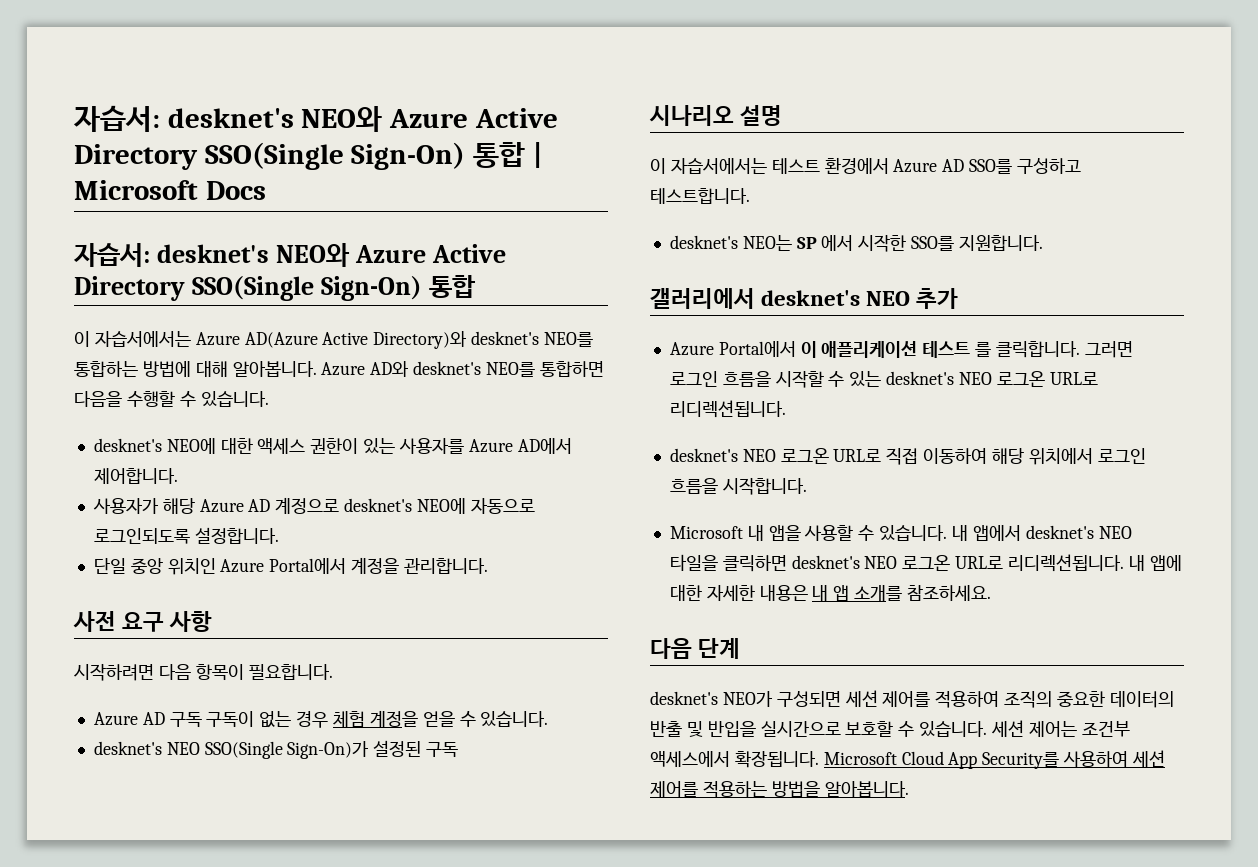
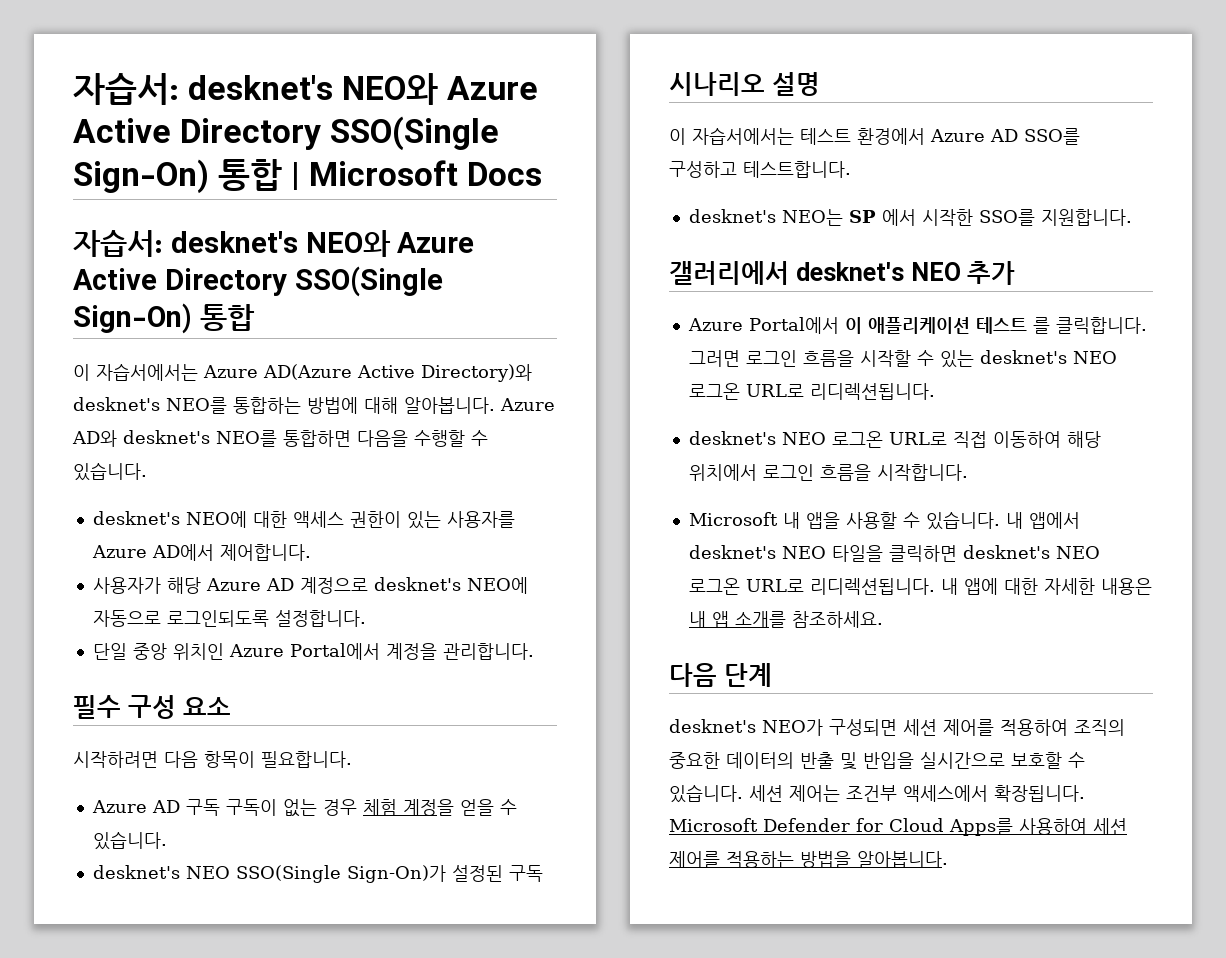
- 사전 요구 사항
+ 필수 구성 요소
- Microsoft Cloud App Security를 사용하여 세션 제어를 적용하는 방법을 알아봅니다.
+ Microsoft Defender for Cloud Apps를 사용하여 세션 제어를 적용하는 방법을 알아봅니다.

